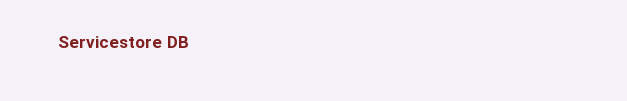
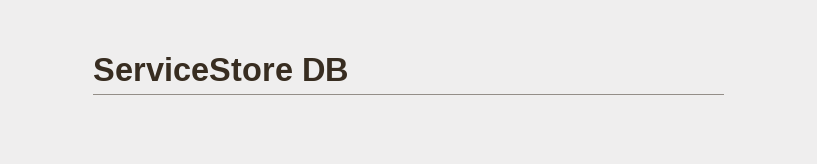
- Servicestore DB
+ ServiceStore DB

